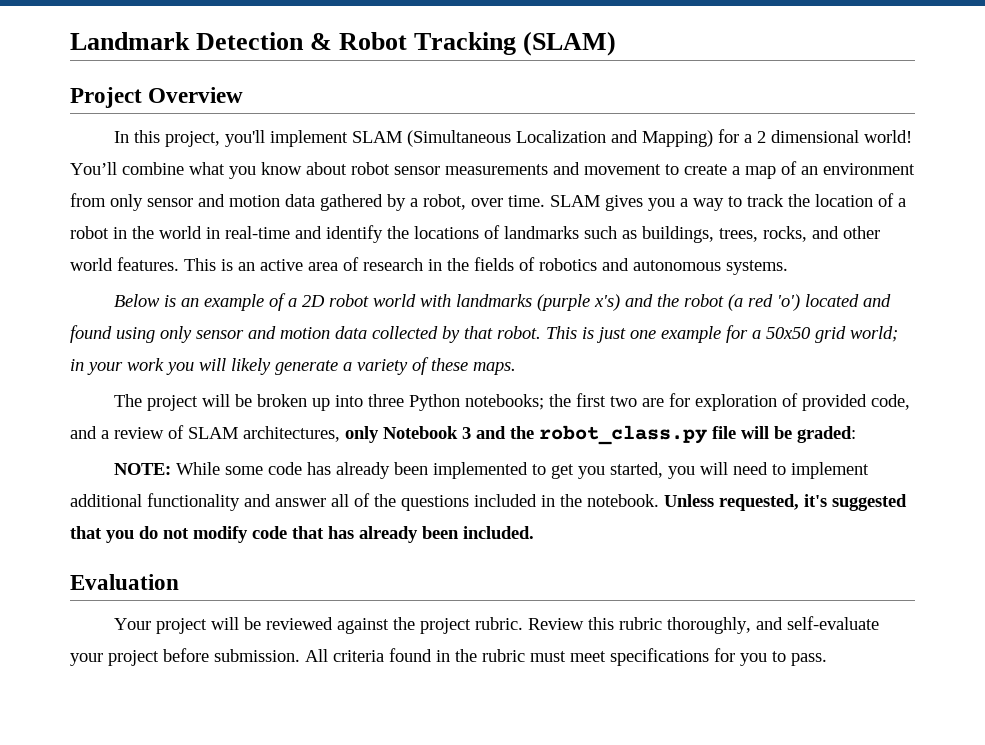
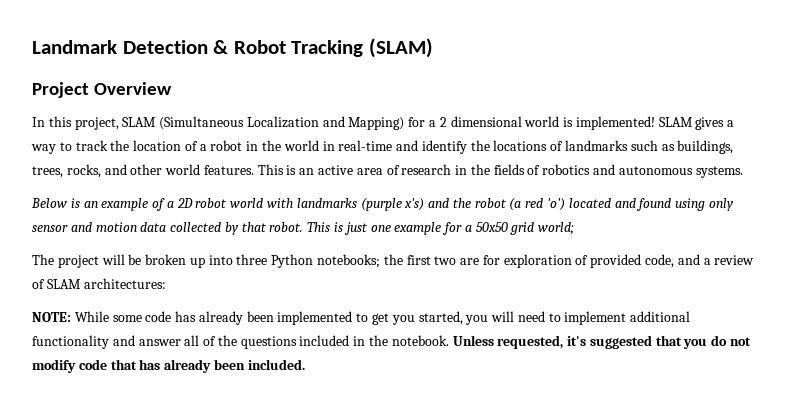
- In this project, you'll implement SLAM (Simultaneous Localization and Mapping) for a 2 dimensional world! You’ll combine what you know about robot sensor measurements and movement to create a map of an environment from only sensor and motion data gathered by a robot, over time.
+ In this project, SLAM (Simultaneous Localization and Mapping) for a 2 dimensional world is implemented!
- SLAM gives you a way to track the location of a robot in the world in real-time and identify the locations of landmarks such as buildings, trees, rocks, and other world features.
+ SLAM gives a way to track the location of a robot in the world in real-time and identify the locations of landmarks such as buildings, trees, rocks, and other world features.
- This is just one example for a 50x50 grid world; in your work you will likely generate a variety of these maps.
+ This is just one example for a 50x50 grid world;
- The project will be broken up into three Python notebooks; the first two are for exploration of provided code, and a review of SLAM architectures, only Notebook 3 and the robot_class.py file will be graded:
+ The project will be broken up into three Python notebooks; the first two are for exploration of provided code, and a review of SLAM architectures:
- Evaluation
- Your project will be reviewed against the project rubric. Review this rubric thoroughly, and self-evaluate your project before submission. All criteria found in the rubric must meet specifications for you to pass.

